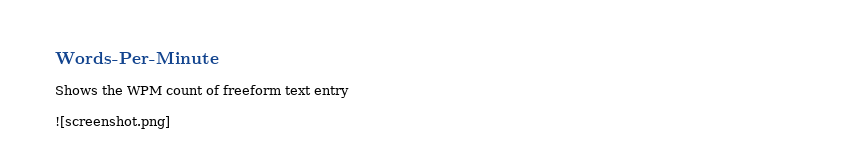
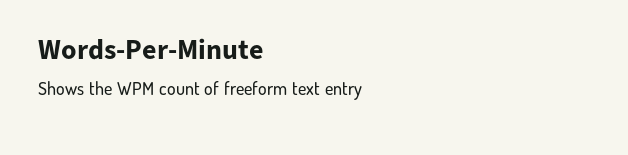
- ![screenshot.png]

